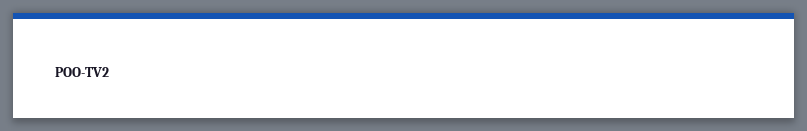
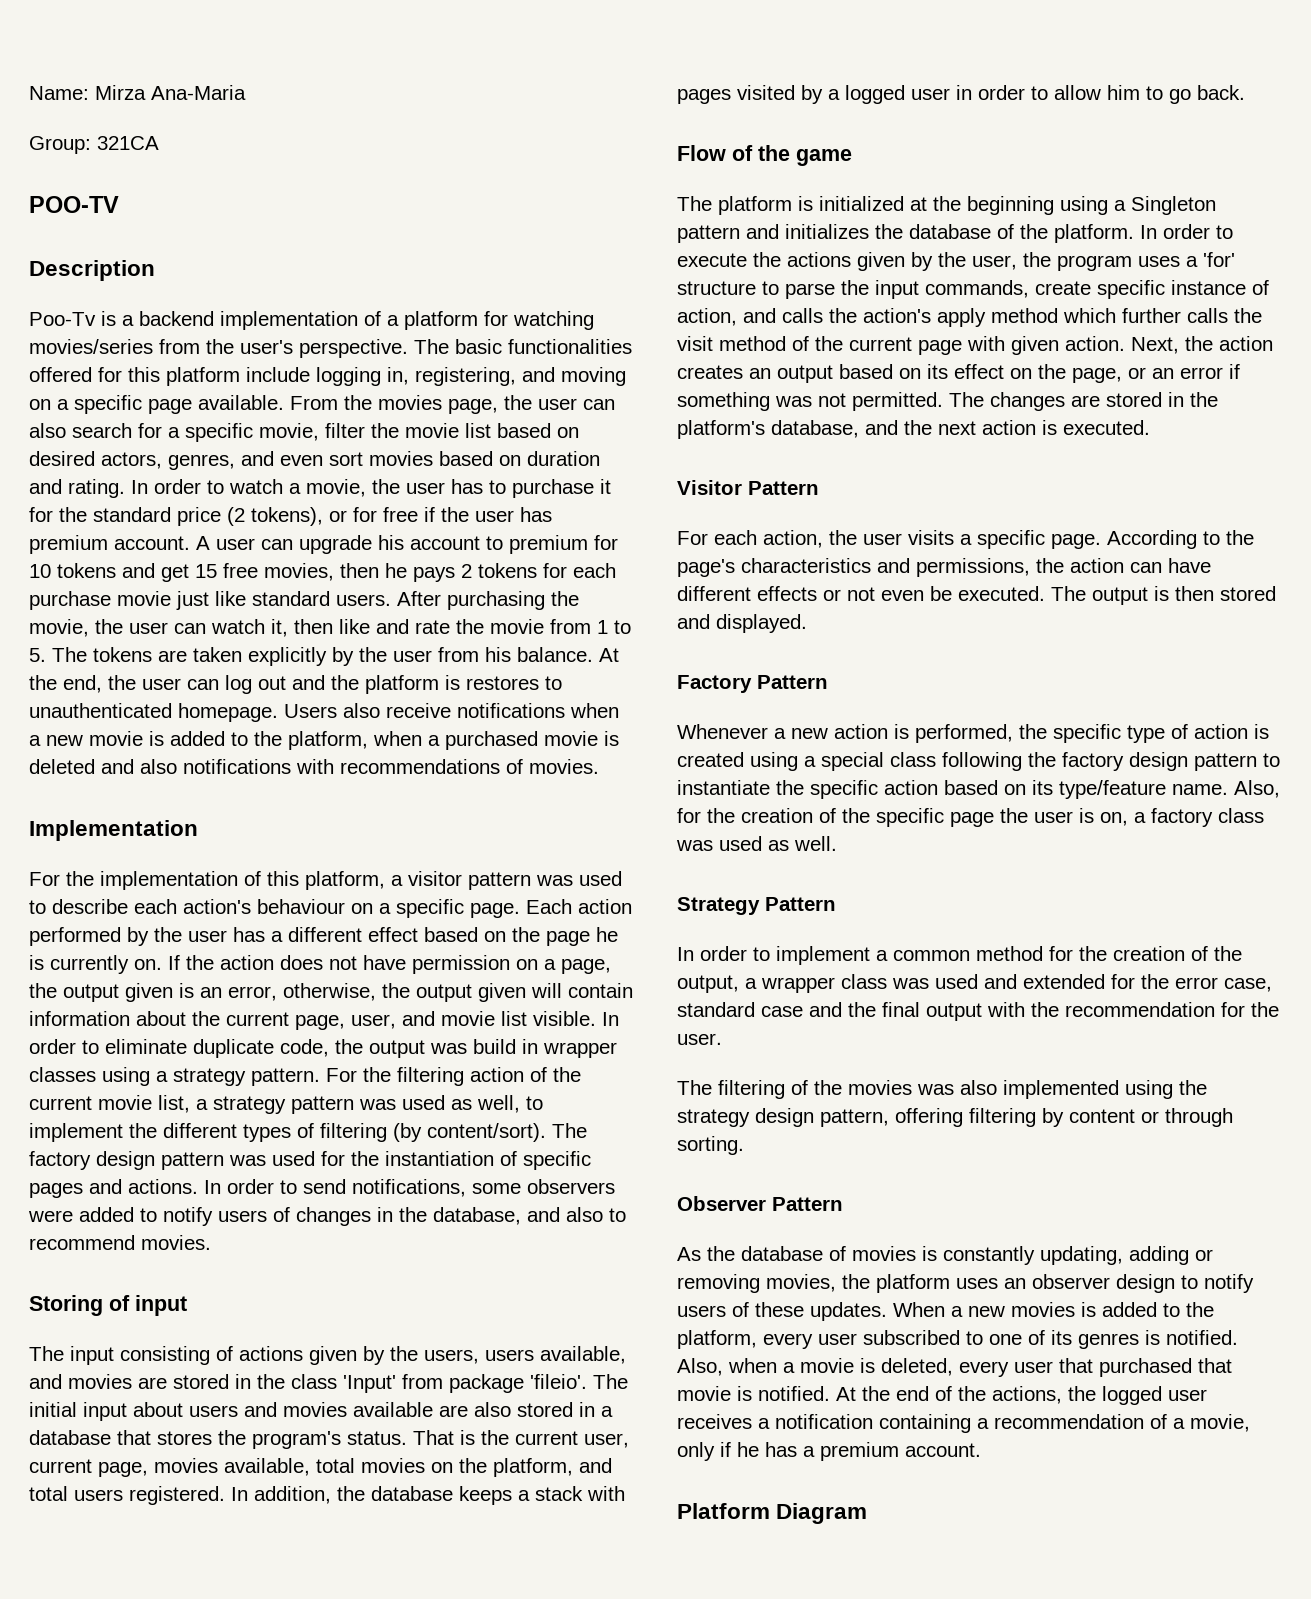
- POO-TV2
+ Name: Mirza Ana-Maria
+ Group: 321CA
+ POO-TV
+ Description
+ Poo-Tv is a backend implementation of a platform for watching movies/series from the user's perspective. The basic functionalities offered for this platform include logging in, registering, and moving on a specific page available. From the movies page, the user can also search for a specific movie, filter the movie list based on desired actors, genres, and even sort movies based on duration and rating. In order to watch a movie, the user has to purchase it for the standard price (2 tokens), or for free if the user has premium account. A user can upgrade his account to premium for 10 tokens and get 15 free movies, then he pays 2 tokens for each purchase movie just like standard users. After purchasing the movie, the user can watch it, then like and rate the movie from 1 to 5. The tokens are taken explicitly by the user from his balance. At the end, the user can log out and the platform is restores to unauthenticated homepage. Users also receive notifications when a new movie is added to the platform, when a purchased movie is deleted and also notifications with recommendations of movies.
+ Implementation
+ For the implementation of this platform, a visitor pattern was used to describe each action's behaviour on a specific page. Each action performed by the user has a different effect based on the page he is currently on. If the action does not have permission on a page, the output given is an error, otherwise, the output given will contain information about the current page, user, and movie list visible. In order to eliminate duplicate code, the output was build in wrapper classes using a strategy pattern. For the filtering action of the current movie list, a strategy pattern was used as well, to implement the different types of filtering (by content/sort). The factory design pattern was used for the instantiation of specific pages and actions. In order to send notifications, some observers were added to notify users of changes in the database, and also to recommend movies.
+ Storing of input
+ The input consisting of actions given by the users, users available, and movies are stored in the class 'Input' from package 'fileio'. The initial input about users and movies available are also stored in a database that stores the program's status. That is the current user, current page, movies available, total movies on the platform, and total users registered. In addition, the database keeps a stack with pages visited by a logged user in order to allow him to go back.
+ Flow of the game
+ The platform is initialized at the beginning using a Singleton pattern and initializes the database of the platform. In order to execute the actions given by the user, the program uses a 'for' structure to parse the input commands, create specific instance of action, and calls the action's apply method which further calls the visit method of the current page with given action. Next, the action creates an output based on its effect on the page, or an error if something was not permitted. The changes are stored in the platform's database, and the next action is executed.
+ Visitor Pattern
+ For each action, the user visits a specific page. According to the page's characteristics and permissions, the action can have different effects or not even be executed. The output is then stored and displayed.
+ Factory Pattern
+ Whenever a new action is performed, the specific type of action is created using a special class following the factory design pattern to instantiate the specific action based on its type/feature name. Also, for the creation of the specific page the user is on, a factory class was used as well.
+ Strategy Pattern
+ In order to implement a common method for the creation of the output, a wrapper class was used and extended for the error case, standard case and the final output with the recommendation for the user.
+ The filtering of the movies was also implemented using the strategy design pattern, offering filtering by content or through sorting.
+ Observer Pattern
+ As the database of movies is constantly updating, adding or removing movies, the platform uses an observer design to notify users of these updates. When a new movies is added to the platform, every user subscribed to one of its genres is notified. Also, when a movie is deleted, every user that purchased that movie is notified. At the end of the actions, the logged user receives a notification containing a recommendation of a movie, only if he has a premium account.
+ Platform Diagram

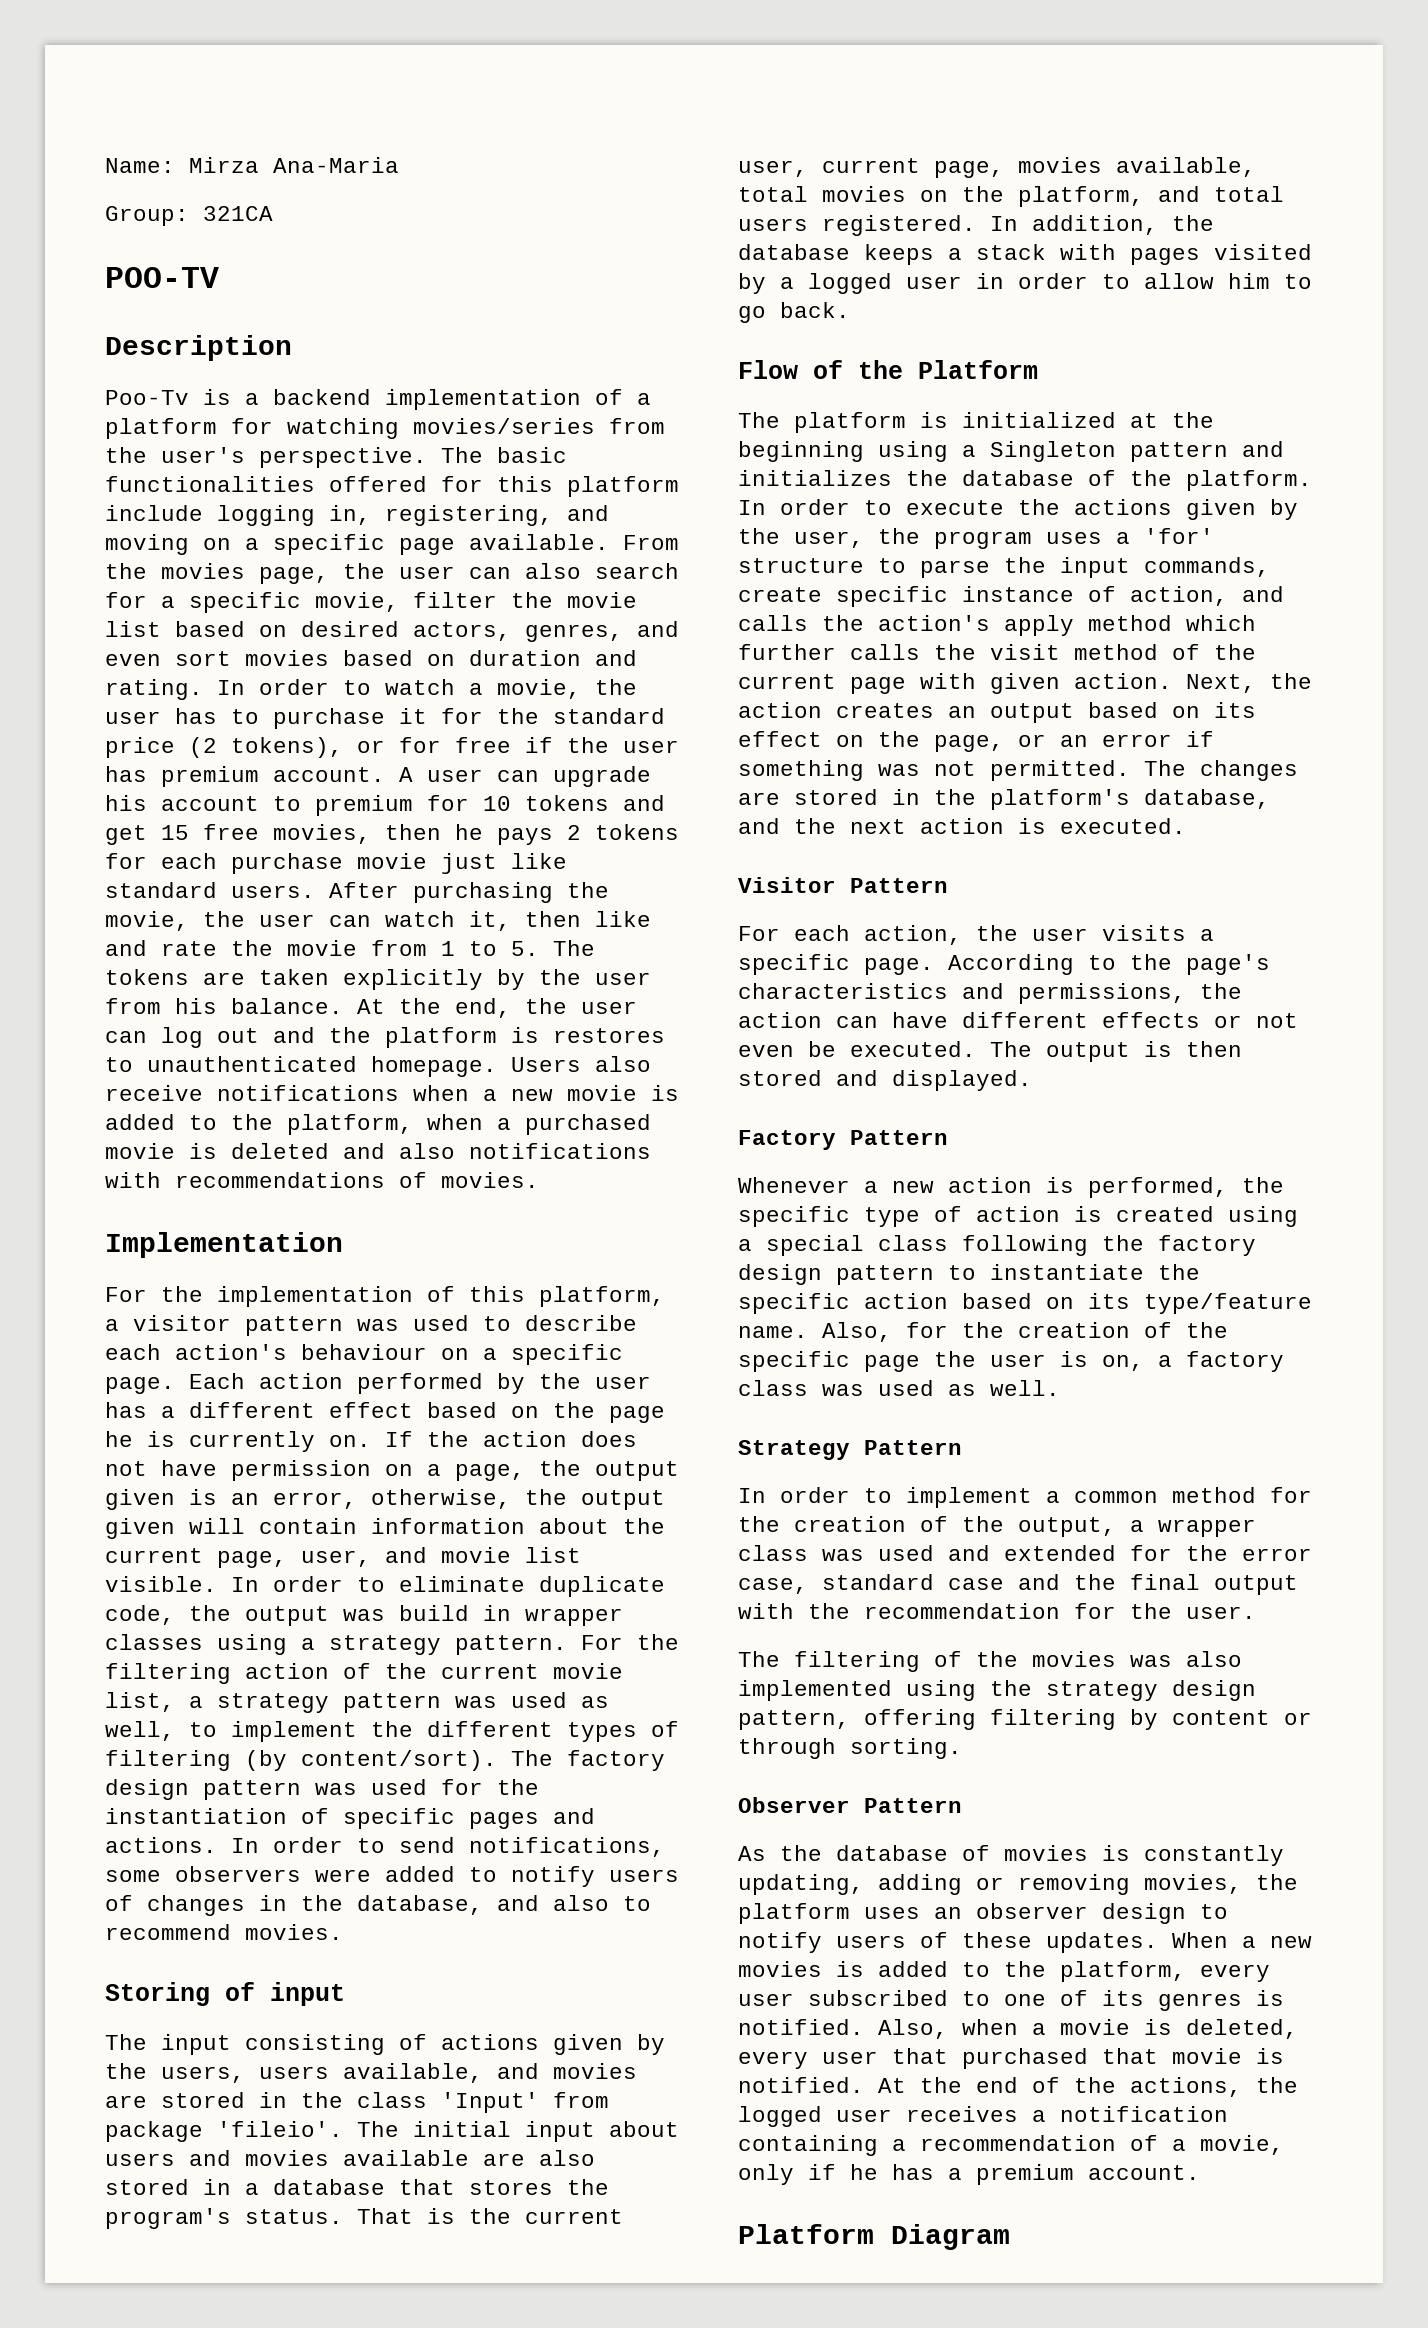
- Flow of the game
+ Flow of the Platform

